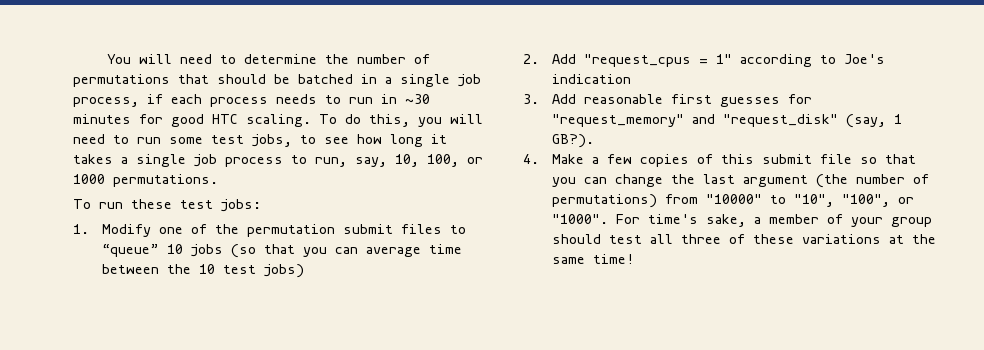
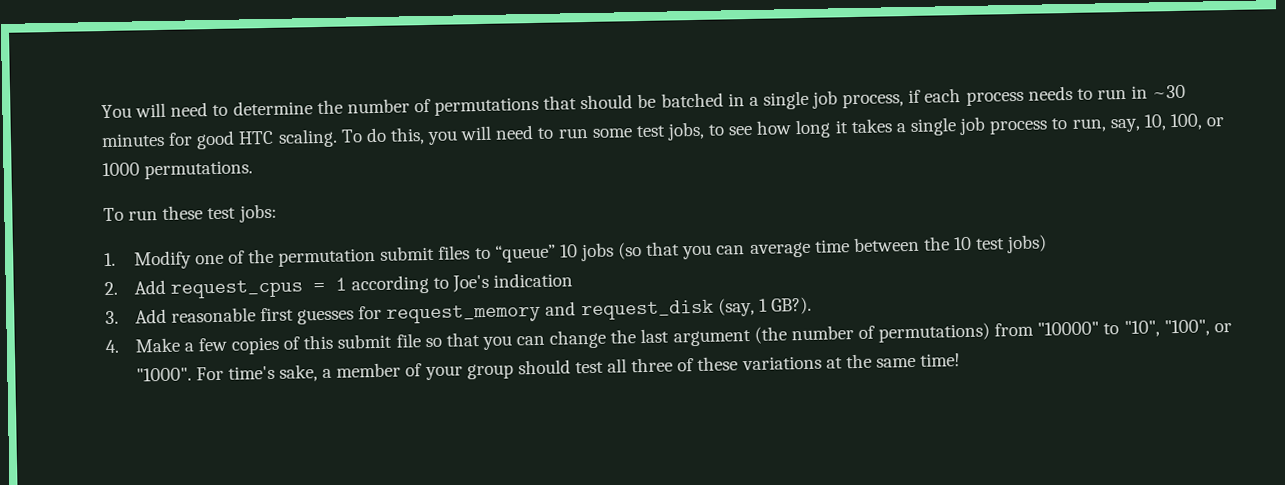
- 2. Add "request_cpus = 1" according to Joe's indication
+ 2. Add request_cpus = 1 according to Joe's indication
- 3. Add reasonable first guesses for "request_memory" and "request_disk" (say, 1 GB?).
+ 3. Add reasonable first guesses for request_memory and request_disk (say, 1 GB?).

